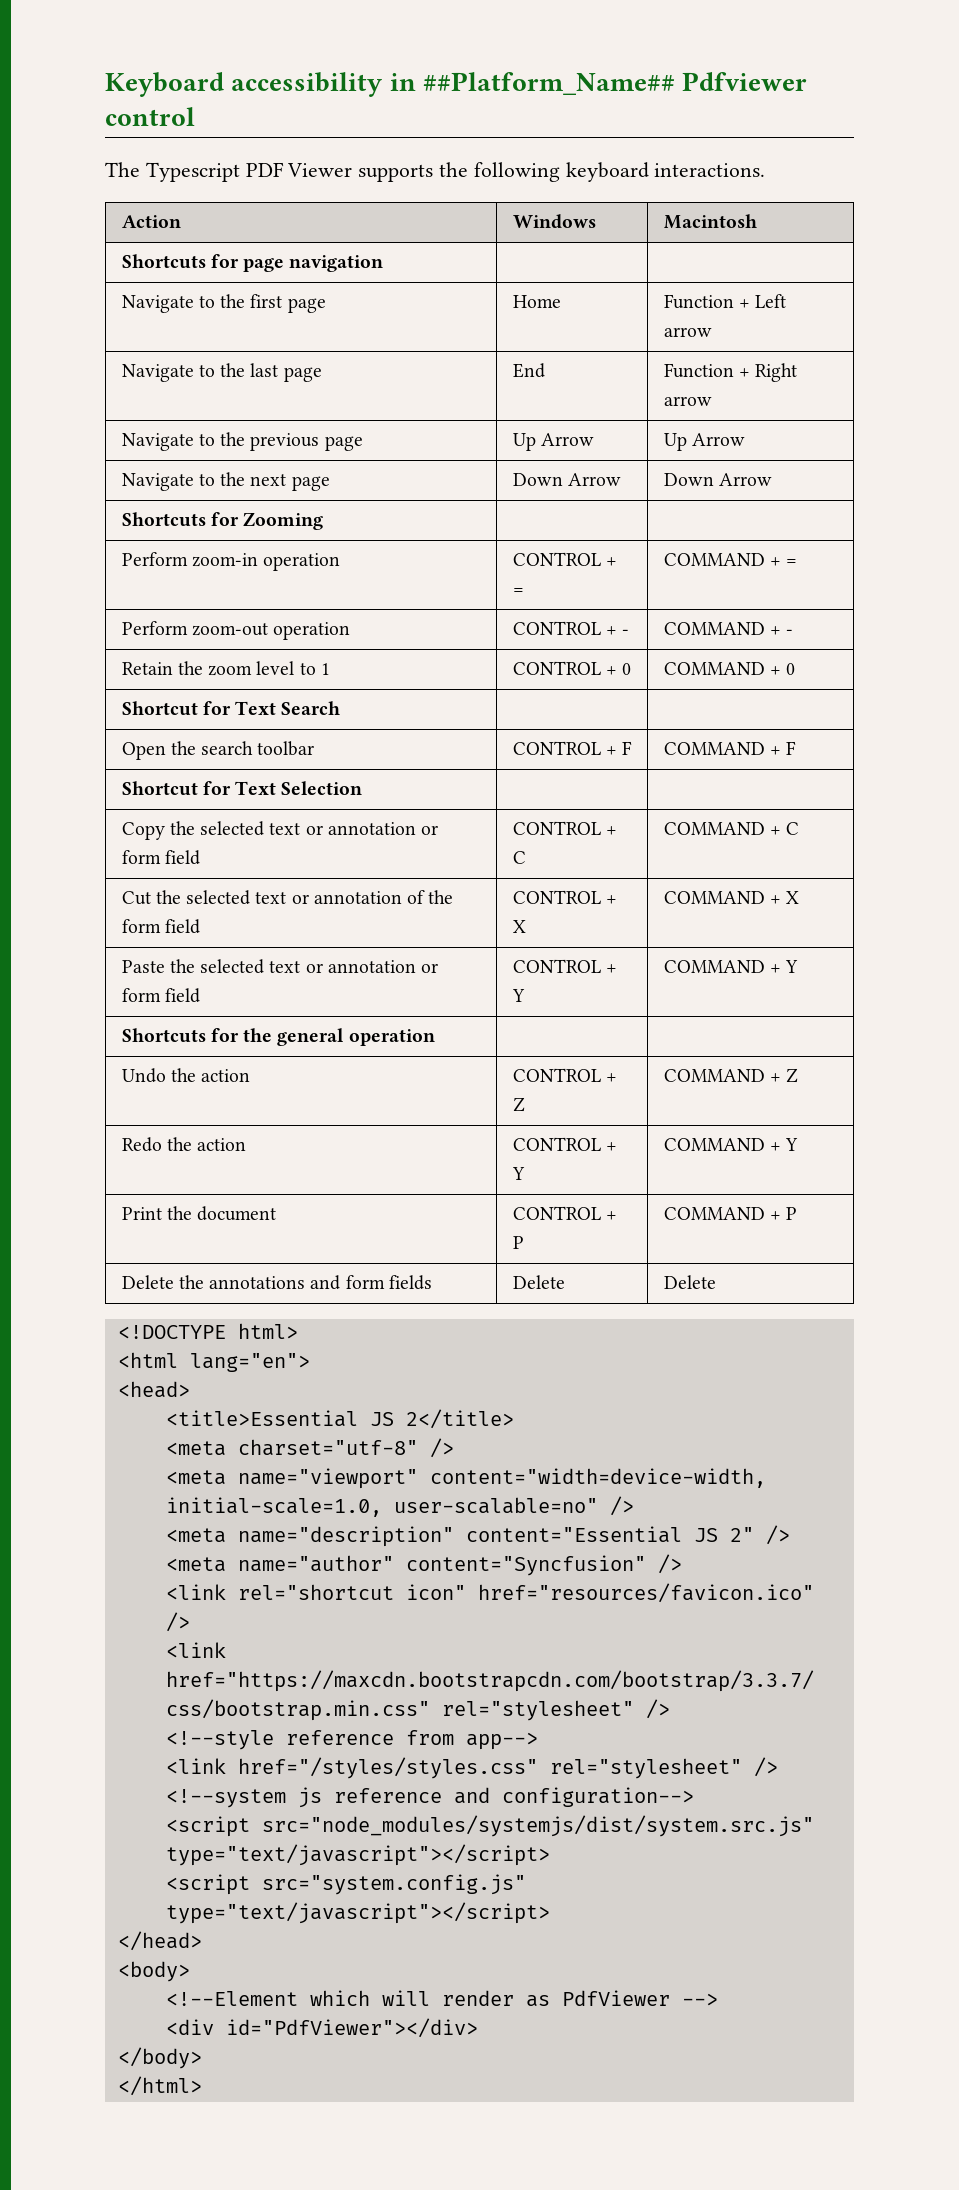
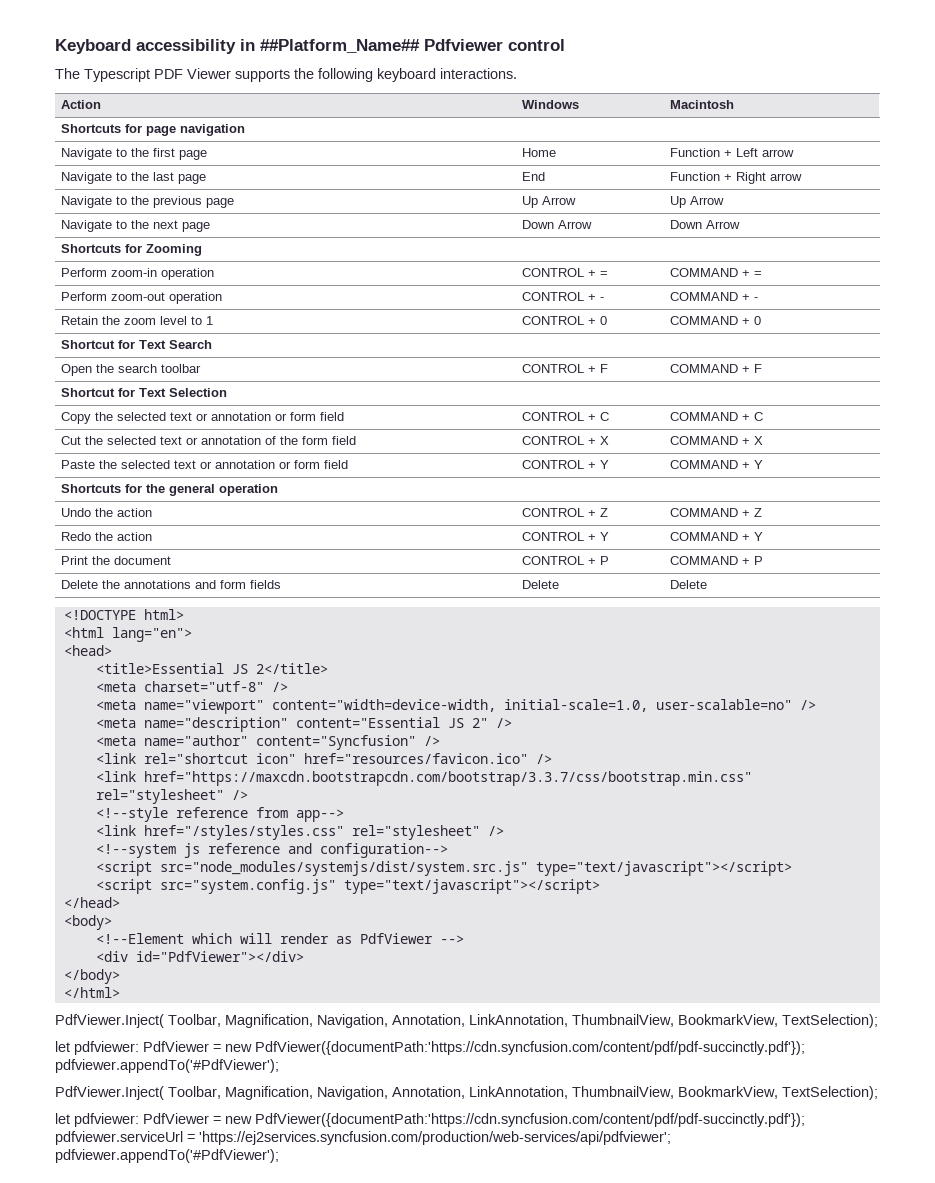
  </html>
+ PdfViewer.Inject( Toolbar, Magnification, Navigation, Annotation, LinkAnnotation, ThumbnailView, BookmarkView, TextSelection);
+ let pdfviewer: PdfViewer = new PdfViewer({documentPath:'https://cdn.syncfusion.com/content/pdf/pdf-succinctly.pdf'}); pdfviewer.appendTo('#PdfViewer');
+ PdfViewer.Inject( Toolbar, Magnification, Navigation, Annotation, LinkAnnotation, ThumbnailView, BookmarkView, TextSelection);
+ let pdfviewer: PdfViewer = new PdfViewer({documentPath:'https://cdn.syncfusion.com/content/pdf/pdf-succinctly.pdf'}); pdfviewer.serviceUrl = 'https://ej2services.syncfusion.com/production/web-services/api/pdfviewer'; pdfviewer.appendTo('#PdfViewer');

